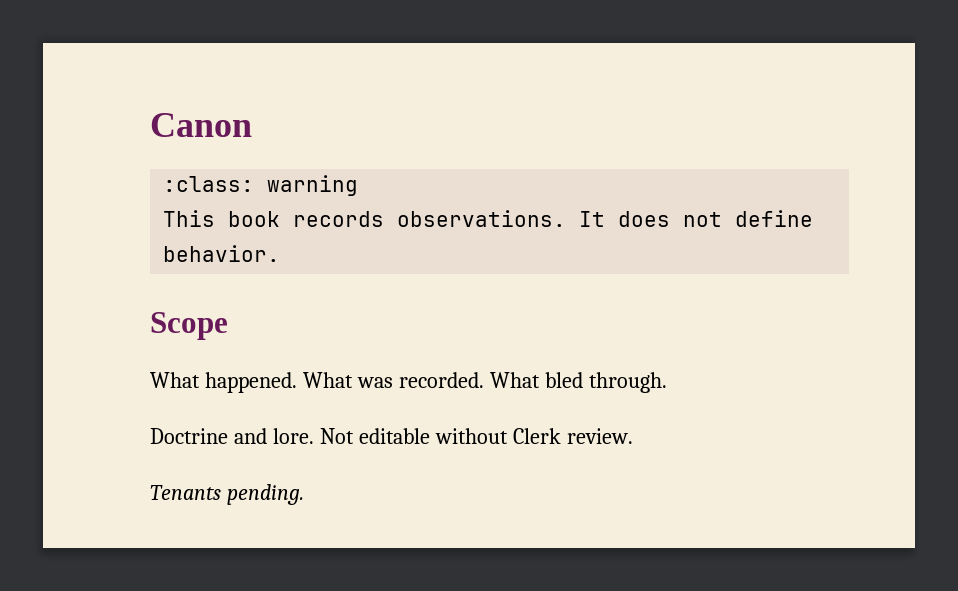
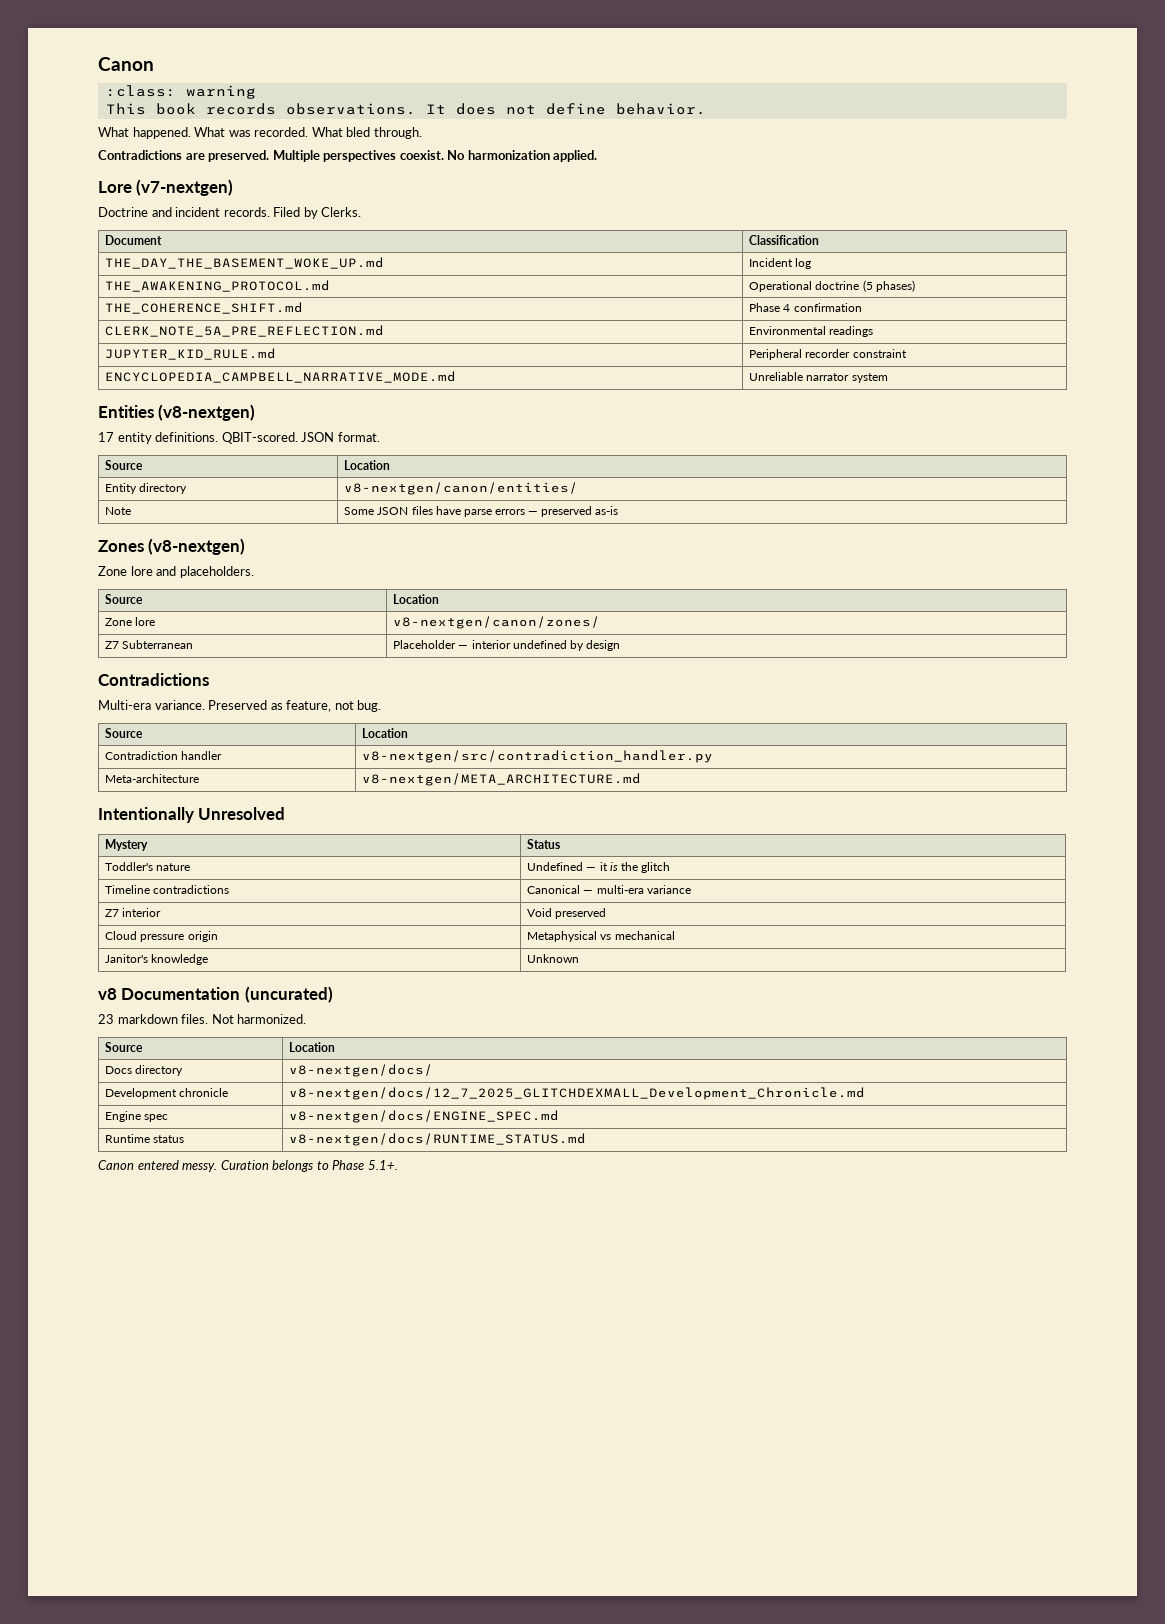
- Scope
- Doctrine and lore. Not editable without Clerk review.
- Tenants pending.
+ Contradictions are preserved. Multiple perspectives coexist. No harmonization applied.
+ Lore (v7-nextgen)
+ Doctrine and incident records. Filed by Clerks.
+ Document | Classification
+ THE_DAY_THE_BASEMENT_WOKE_UP.md | Incident log
+ THE_AWAKENING_PROTOCOL.md | Operational doctrine (5 phases)
+ THE_COHERENCE_SHIFT.md | Phase 4 confirmation
+ CLERK_NOTE_5A_PRE_REFLECTION.md | Environmental readings
+ JUPYTER_KID_RULE.md | Peripheral recorder constraint
+ ENCYCLOPEDIA_CAMPBELL_NARRATIVE_MODE.md | Unreliable narrator system
+ Entities (v8-nextgen)
+ 17 entity definitions. QBIT-scored. JSON format.
+ Source | Location
+ Entity directory | v8-nextgen/canon/entities/
+ Note | Some JSON files have parse errors — preserved as-is
+ Zones (v8-nextgen)
+ Zone lore and placeholders.
+ Source | Location
+ Zone lore | v8-nextgen/canon/zones/
+ Z7 Subterranean | Placeholder — interior undefined by design
+ Contradictions
+ Multi-era variance. Preserved as feature, not bug.
+ Source | Location
+ Contradiction handler | v8-nextgen/src/contradiction_handler.py
+ Meta-architecture | v8-nextgen/META_ARCHITECTURE.md
+ Intentionally Unresolved
+ Mystery | Status
+ Toddler's nature | Undefined — it is the glitch
+ Timeline contradictions | Canonical — multi-era variance
+ Z7 interior | Void preserved
+ Cloud pressure origin | Metaphysical vs mechanical
+ Janitor's knowledge | Unknown
+ v8 Documentation (uncurated)
+ 23 markdown files. Not harmonized.
+ Source | Location
+ Docs directory | v8-nextgen/docs/
+ Development chronicle | v8-nextgen/docs/12_7_2025_GLITCHDEXMALL_Development_Chronicle.md
+ Engine spec | v8-nextgen/docs/ENGINE_SPEC.md
+ Runtime status | v8-nextgen/docs/RUNTIME_STATUS.md
+ Canon entered messy. Curation belongs to Phase 5.1+.

